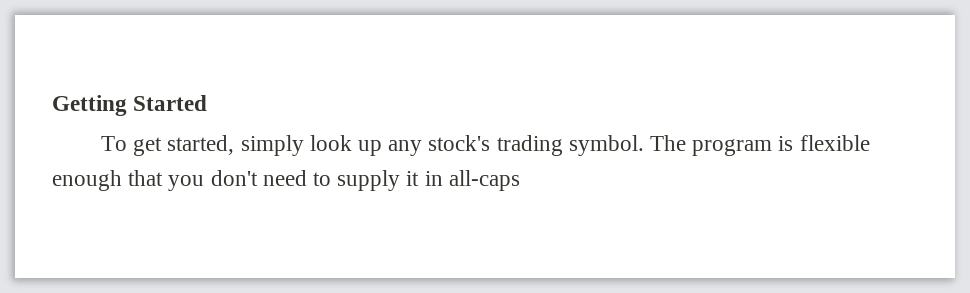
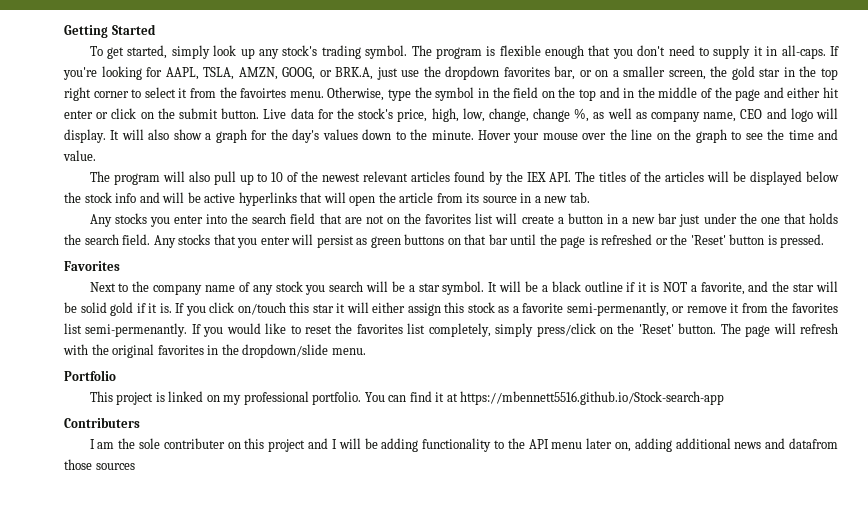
- The program is flexible enough that you don't need to supply it in all-caps
+ The program is flexible enough that you don't need to supply it in all-caps. If you're looking for AAPL, TSLA, AMZN, GOOG, or BRK.A, just use the dropdown favorites bar, or on a smaller screen, the gold star in the top right corner to select it from the favoirtes menu. Otherwise, type the symbol in the field on the top and in the middle of the page and either hit enter or click on the submit button. Live data for the stock's price, high, low, change, change %, as well as company name, CEO and logo will display. It will also show a graph for the day's values down to the minute. Hover your mouse over the line on the graph to see the time and value.
+ The program will also pull up to 10 of the newest relevant articles found by the IEX API. The titles of the articles will be displayed below the stock info and will be active hyperlinks that will open the article from its source in a new tab.
+ Any stocks you enter into the search field that are not on the favorites list will create a button in a new bar just under the one that holds the search field. Any stocks that you enter will persist as green buttons on that bar until the page is refreshed or the 'Reset' button is pressed.
+ Favorites
+ Next to the company name of any stock you search will be a star symbol. It will be a black outline if it is NOT a favorite, and the star will be solid gold if it is. If you click on/touch this star it will either assign this stock as a favorite semi-permenantly, or remove it from the favorites list semi-permenantly. If you would like to reset the favorites list completely, simply press/click on the 'Reset' button. The page will refresh with the original favorites in the dropdown/slide menu.
+ Portfolio
+ This project is linked on my professional portfolio. You can find it at https://mbennett5516.github.io/Stock-search-app
+ Contributers
+ I am the sole contributer on this project and I will be adding functionality to the API menu later on, adding additional news and datafrom those sources

